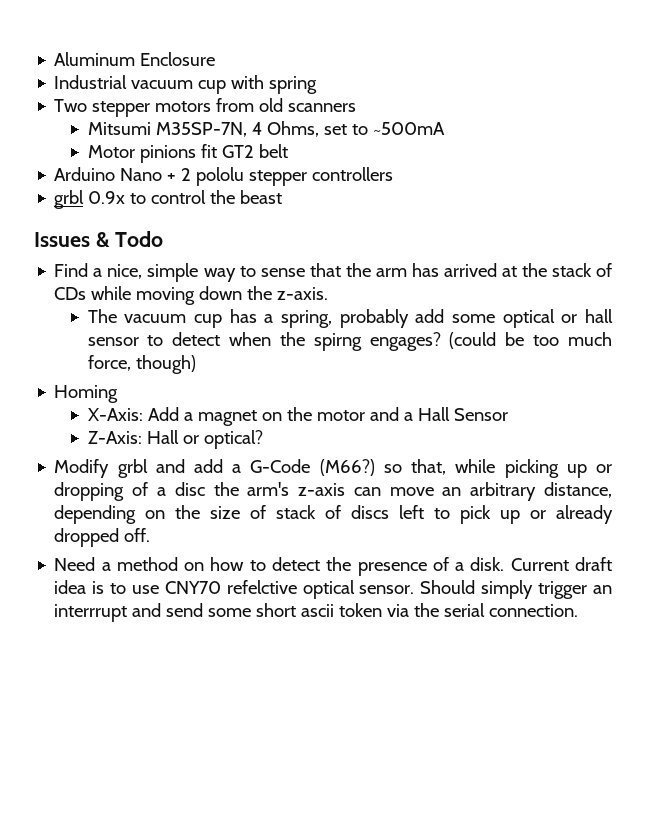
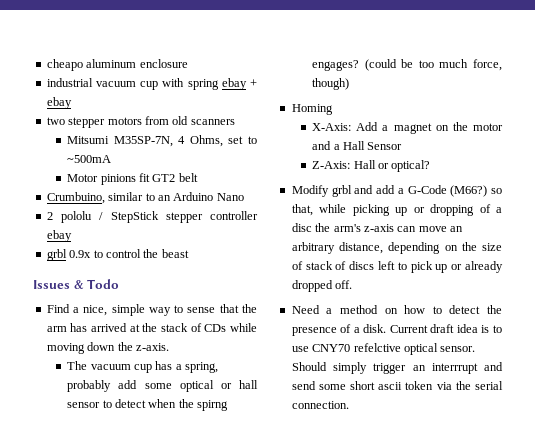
- Aluminum Enclosure
- Industrial vacuum cup with spring
- Two stepper motors from old scanners
+ cheapo aluminum enclosure
+ industrial vacuum cup with spring ebay + ebay
+ two stepper motors from old scanners
- Arduino Nano + 2 pololu stepper controllers
+ Crumbuino, similar to an Arduino Nano
+ 2 pololu / StepStick stepper controller ebay

